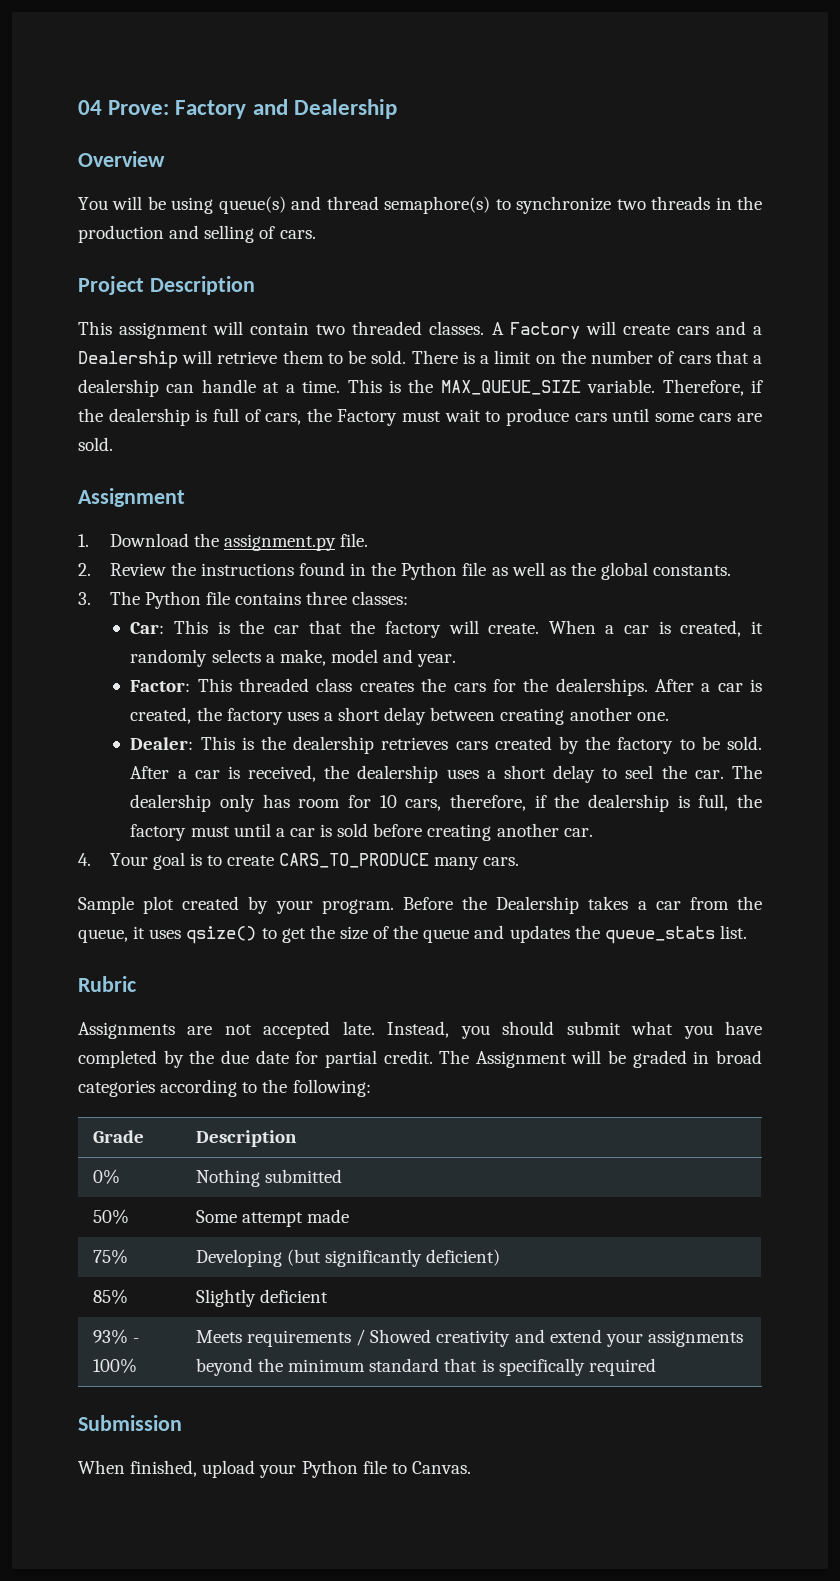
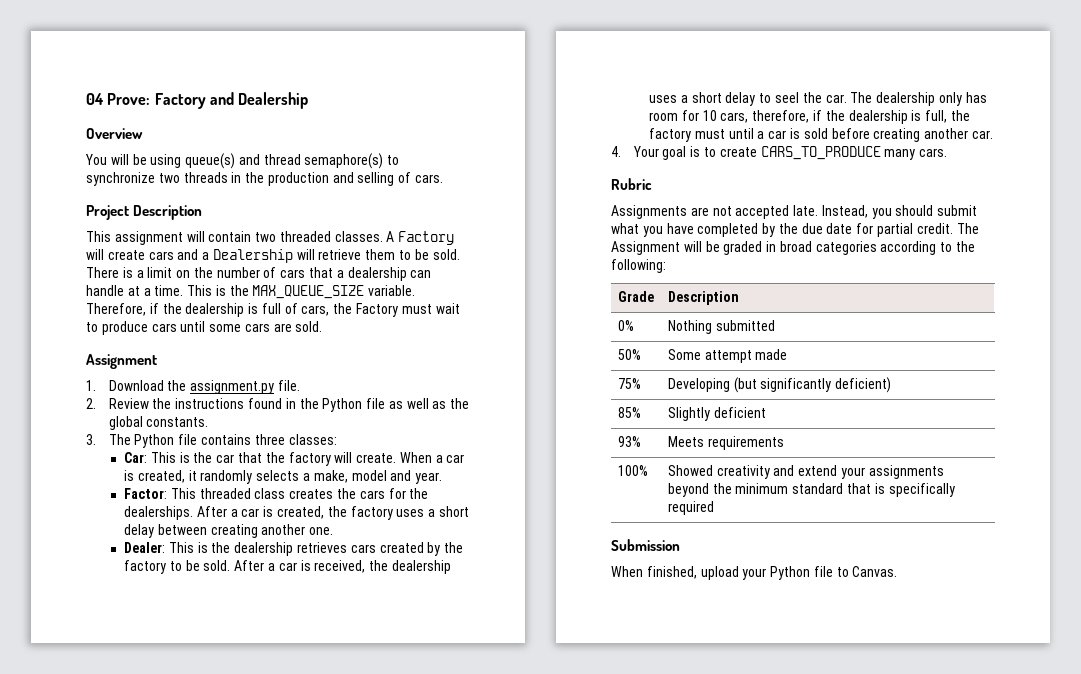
- Sample plot created by your program. Before the Dealership takes a car from the queue, it uses qsize() to get the size of the queue and updates the queue_stats list.
- 93% - 100% | Meets requirements / Showed creativity and extend your assignments beyond the minimum standard that is specifically required
+ 93% | Meets requirements
+ 100% | Showed creativity and extend your assignments beyond the minimum standard that is specifically required

